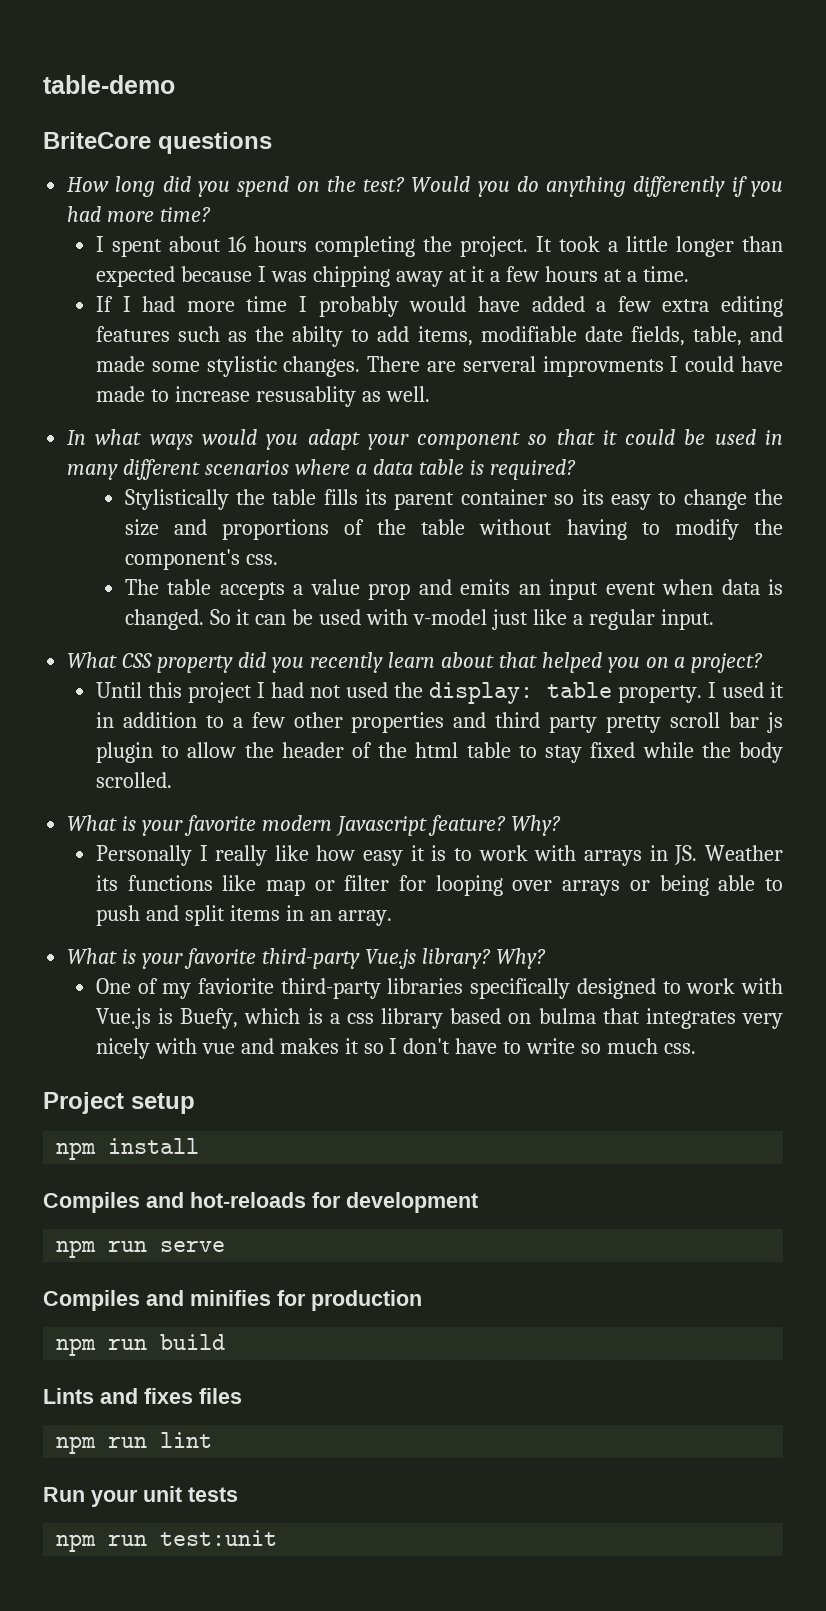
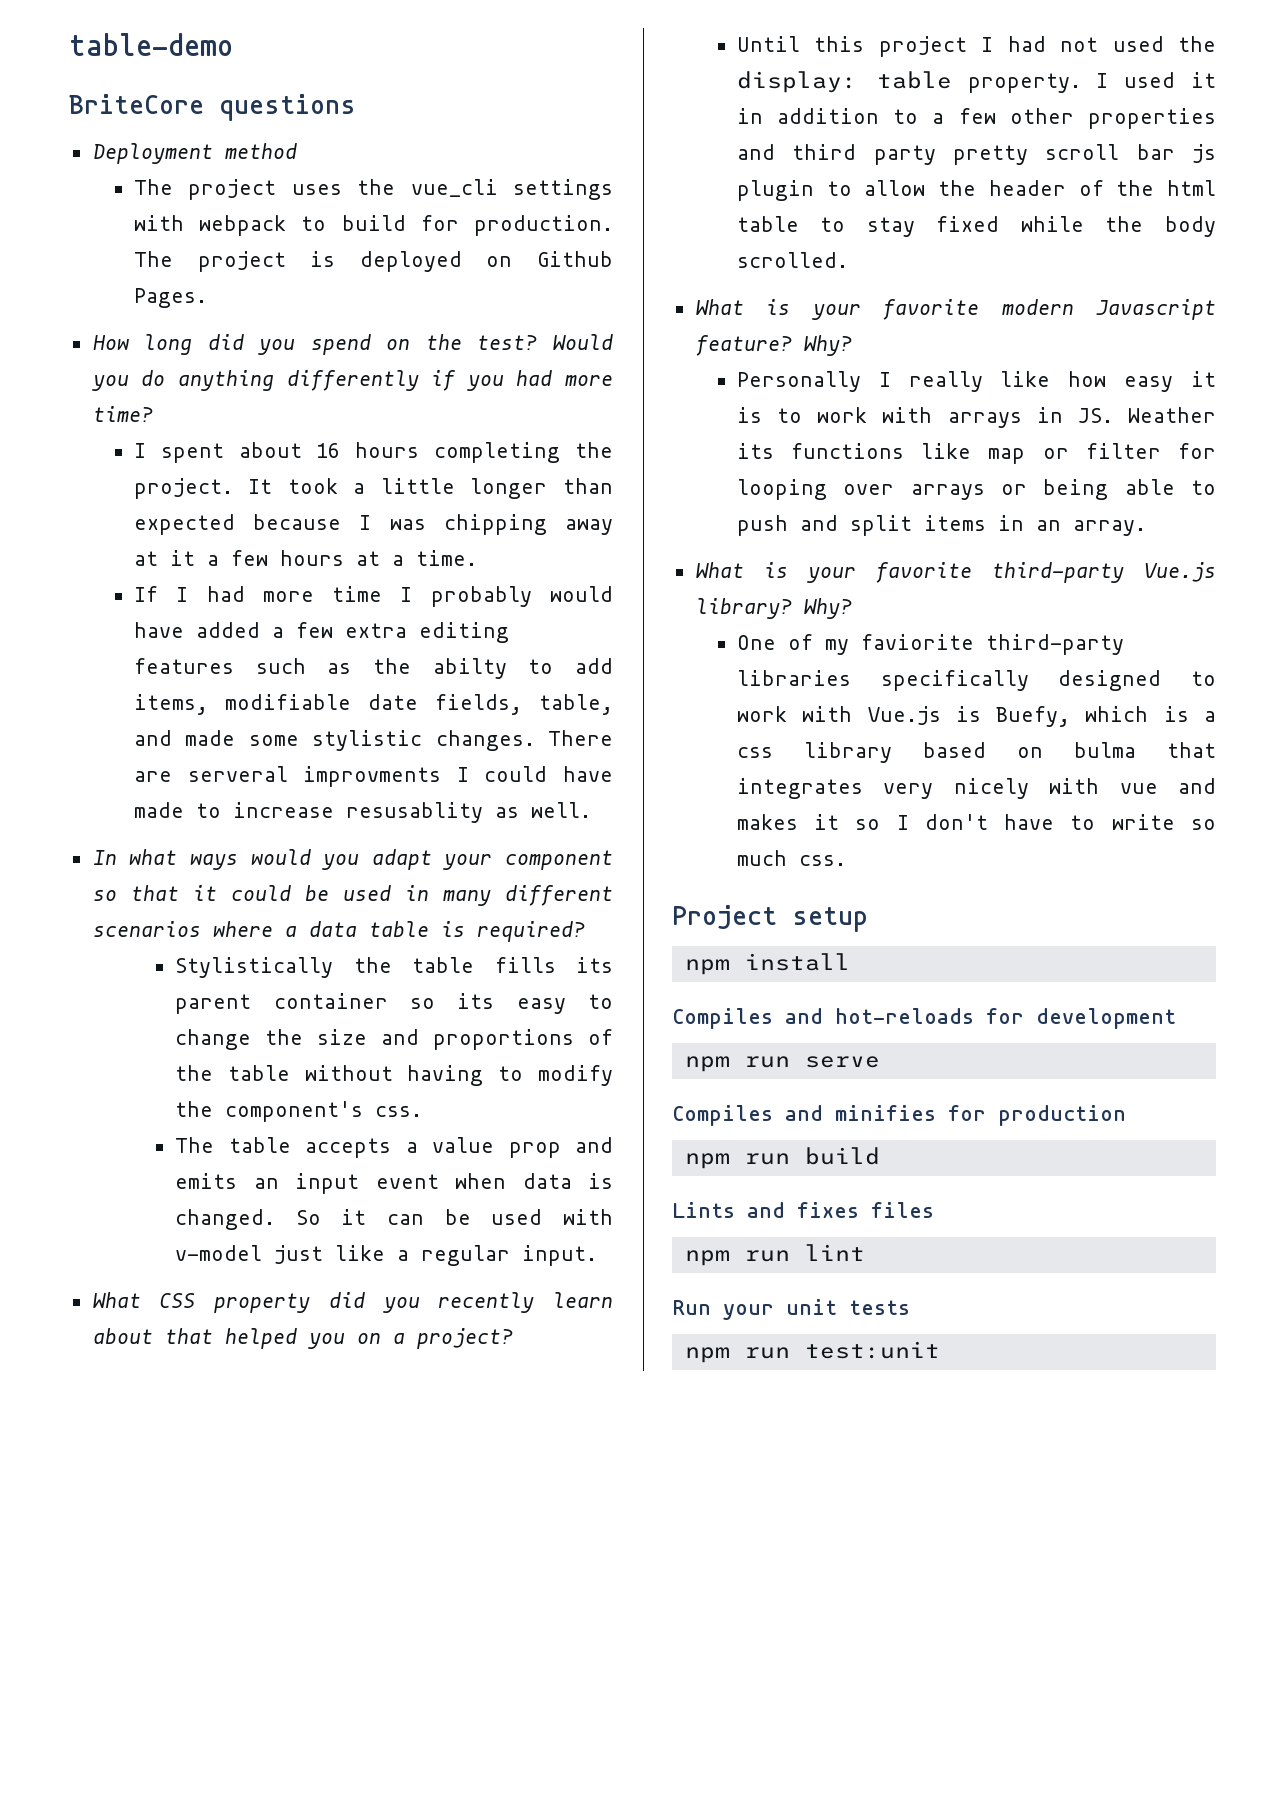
+ Deployment method
+ The project uses the vue_cli settings with webpack to build for production. The project is deployed on Github Pages.

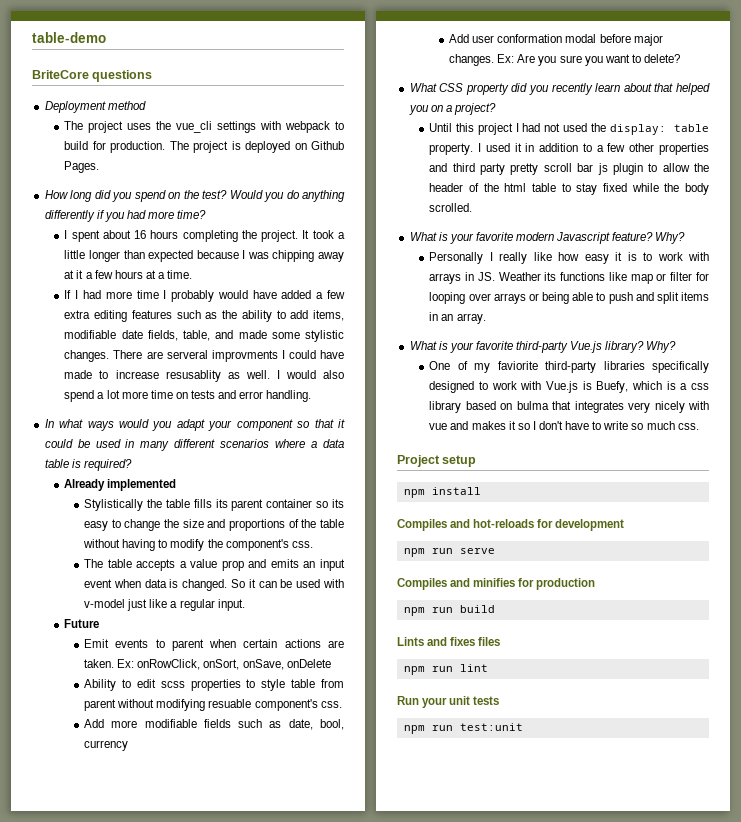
- If I had more time I probably would have added a few extra editing features such as the abilty to add items, modifiable date fields, table, and made some stylistic changes.
+ If I had more time I probably would have added a few extra editing features such as the ability to add items, modifiable date fields, table, and made some stylistic changes.
+ I would also spend a lot more time on tests and error handling.
+ Already implemented
+ Future
+ Emit events to parent when certain actions are taken. Ex: onRowClick, onSort, onSave, onDelete
+ Ability to edit scss properties to style table from parent without modifying resuable component's css.
+ Add more modifiable fields such as date, bool, currency
+ Add user conformation modal before major changes. Ex: Are you sure you want to delete?

